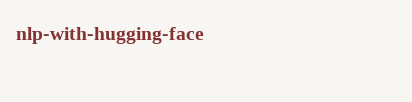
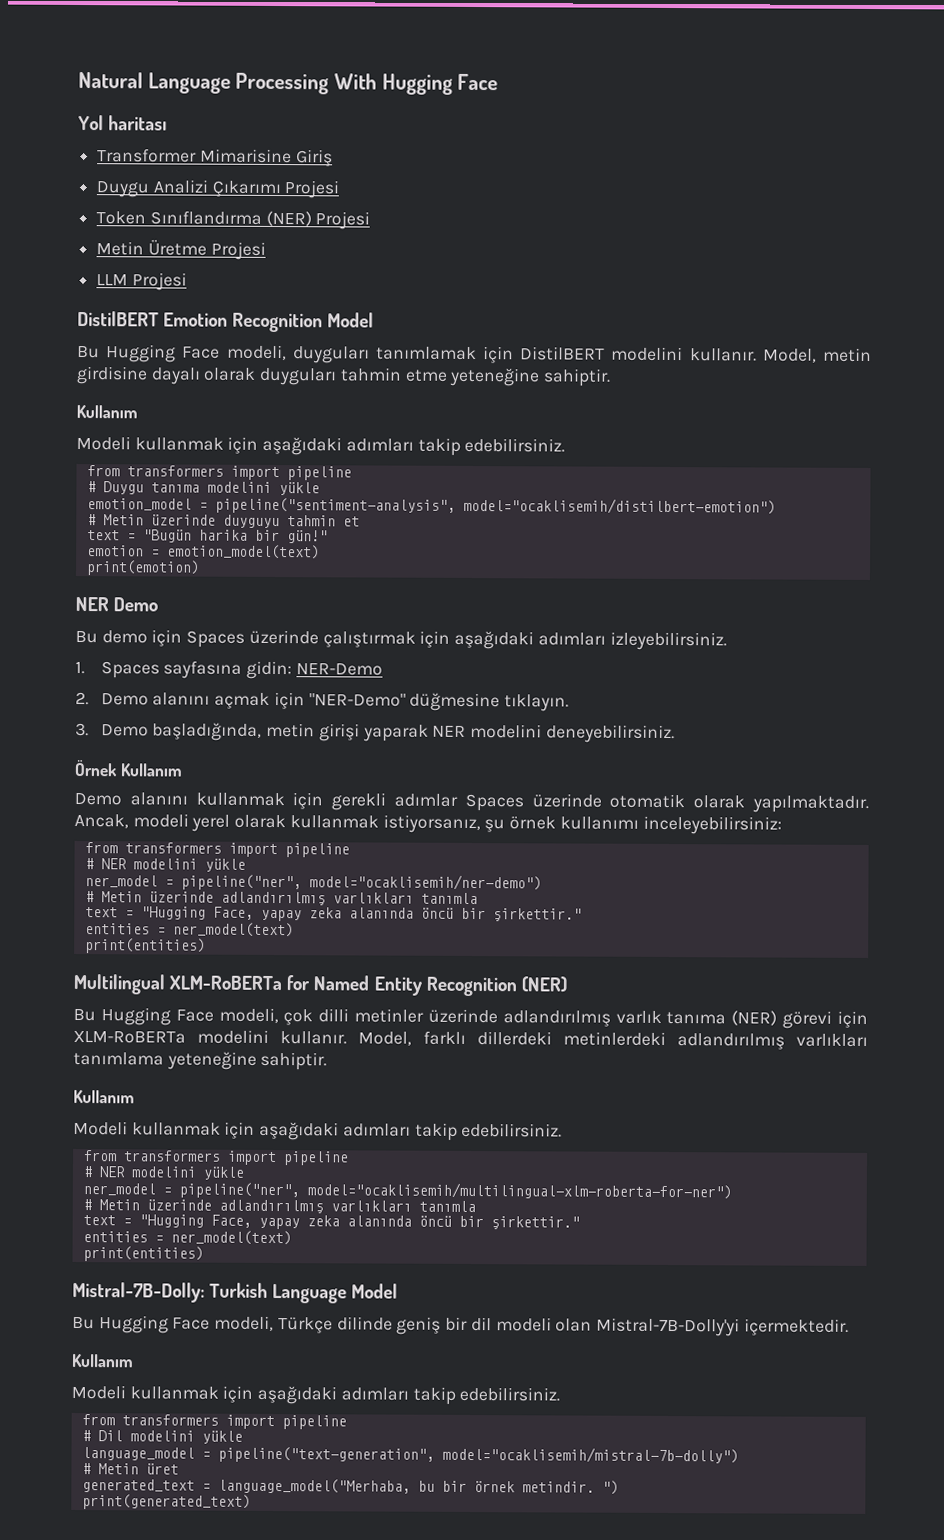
- nlp-with-hugging-face
+ Natural Language Processing With Hugging Face
+ Yol haritası
+ Transformer Mimarisine Giriş
+ Duygu Analizi Çıkarımı Projesi
+ Token Sınıflandırma (NER) Projesi
+ Metin Üretme Projesi
+ LLM Projesi
+ DistilBERT Emotion Recognition Model
+ Bu Hugging Face modeli, duyguları tanımlamak için DistilBERT modelini kullanır. Model, metin girdisine dayalı olarak duyguları tahmin etme yeteneğine sahiptir.
+ Kullanım
+ Modeli kullanmak için aşağıdaki adımları takip edebilirsiniz.
+ from transformers import pipeline
+ # Duygu tanıma modelini yükle
+ emotion_model = pipeline("sentiment-analysis", model="ocaklisemih/distilbert-emotion")
+ # Metin üzerinde duyguyu tahmin et
+ text = "Bugün harika bir gün!"
+ emotion = emotion_model(text)
+ print(emotion)
+ NER Demo
+ Bu demo için Spaces üzerinde çalıştırmak için aşağıdaki adımları izleyebilirsiniz.
+ 1. Spaces sayfasına gidin: NER-Demo
+ 2. Demo alanını açmak için "NER-Demo" düğmesine tıklayın.
+ 3. Demo başladığında, metin girişi yaparak NER modelini deneyebilirsiniz.
+ Örnek Kullanım
+ Demo alanını kullanmak için gerekli adımlar Spaces üzerinde otomatik olarak yapılmaktadır. Ancak, modeli yerel olarak kullanmak istiyorsanız, şu örnek kullanımı inceleyebilirsiniz:
+ from transformers import pipeline
+ # NER modelini yükle
+ ner_model = pipeline("ner", model="ocaklisemih/ner-demo")
+ # Metin üzerinde adlandırılmış varlıkları tanımla
+ text = "Hugging Face, yapay zeka alanında öncü bir şirkettir."
+ entities = ner_model(text)
+ print(entities)
+ Multilingual XLM-RoBERTa for Named Entity Recognition (NER)
+ Bu Hugging Face modeli, çok dilli metinler üzerinde adlandırılmış varlık tanıma (NER) görevi için XLM-RoBERTa modelini kullanır. Model, farklı dillerdeki metinlerdeki adlandırılmış varlıkları tanımlama yeteneğine sahiptir.
+ Kullanım
+ Modeli kullanmak için aşağıdaki adımları takip edebilirsiniz.
+ from transformers import pipeline
+ # NER modelini yükle
+ ner_model = pipeline("ner", model="ocaklisemih/multilingual-xlm-roberta-for-ner")
+ # Metin üzerinde adlandırılmış varlıkları tanımla
+ text = "Hugging Face, yapay zeka alanında öncü bir şirkettir."
+ entities = ner_model(text)
+ print(entities)
+ Mistral-7B-Dolly: Turkish Language Model
+ Bu Hugging Face modeli, Türkçe dilinde geniş bir dil modeli olan Mistral-7B-Dolly'yi içermektedir.
+ Kullanım
+ Modeli kullanmak için aşağıdaki adımları takip edebilirsiniz.
+ from transformers import pipeline
+ # Dil modelini yükle
+ language_model = pipeline("text-generation", model="ocaklisemih/mistral-7b-dolly")
+ # Metin üret
+ generated_text = language_model("Merhaba, bu bir örnek metindir. ")
+ print(generated_text)

